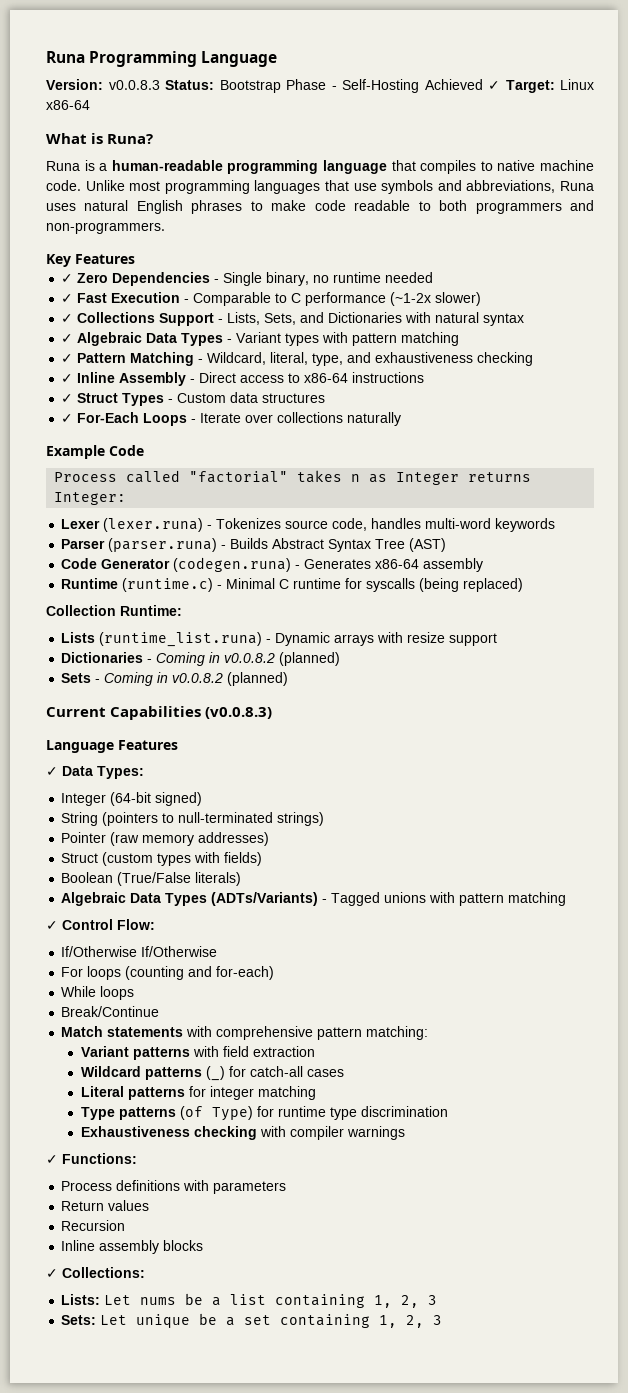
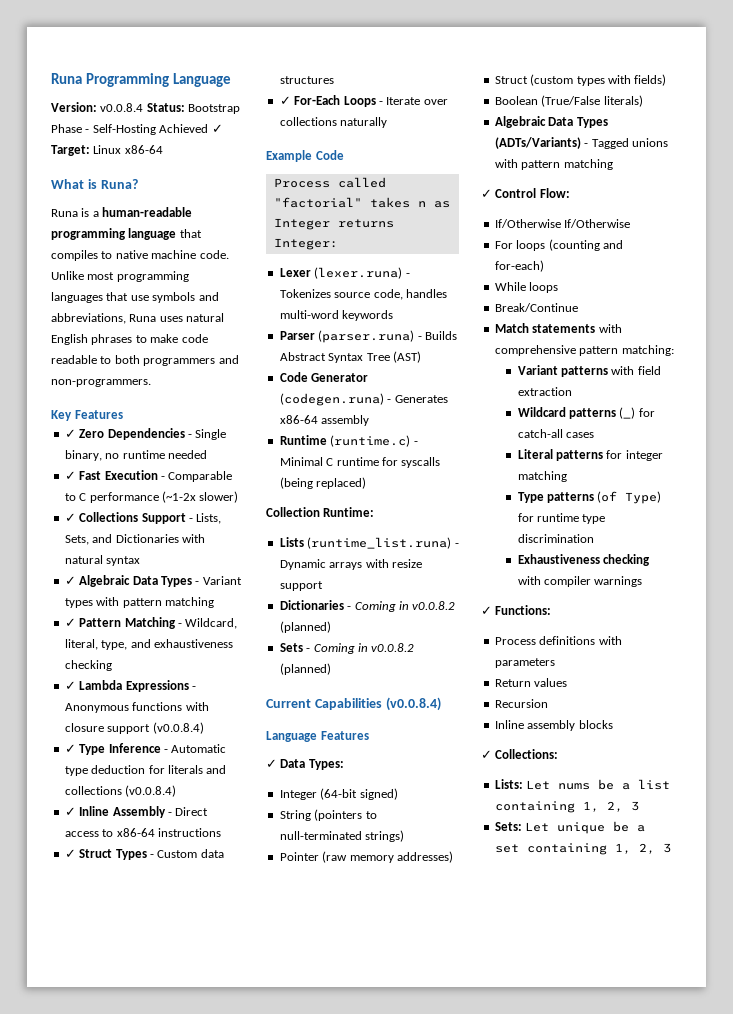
- Version: v0.0.8.3 Status: Bootstrap Phase - Self-Hosting Achieved ✓ Target: Linux x86-64
+ Version: v0.0.8.4 Status: Bootstrap Phase - Self-Hosting Achieved ✓ Target: Linux x86-64
+ ✓ Lambda Expressions - Anonymous functions with closure support (v0.0.8.4)
+ ✓ Type Inference - Automatic type deduction for literals and collections (v0.0.8.4)
- Current Capabilities (v0.0.8.3)
+ Current Capabilities (v0.0.8.4)

